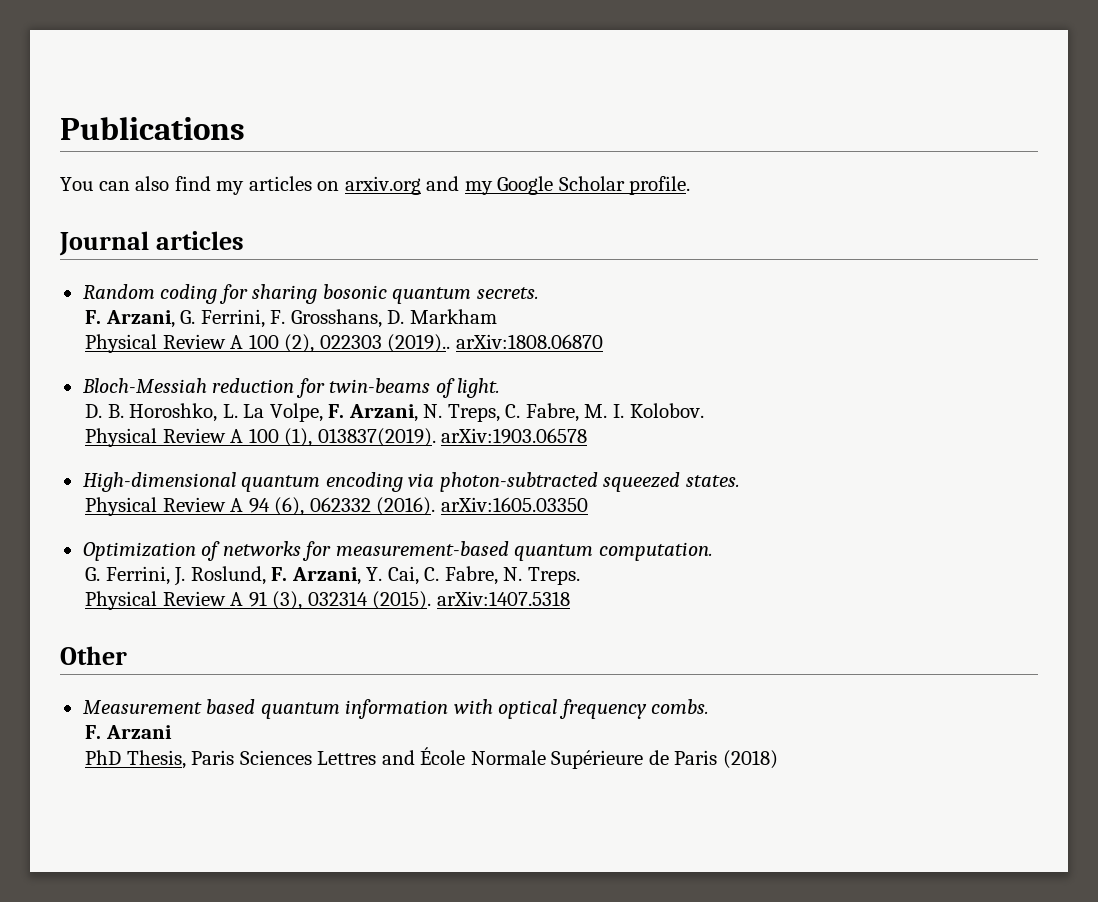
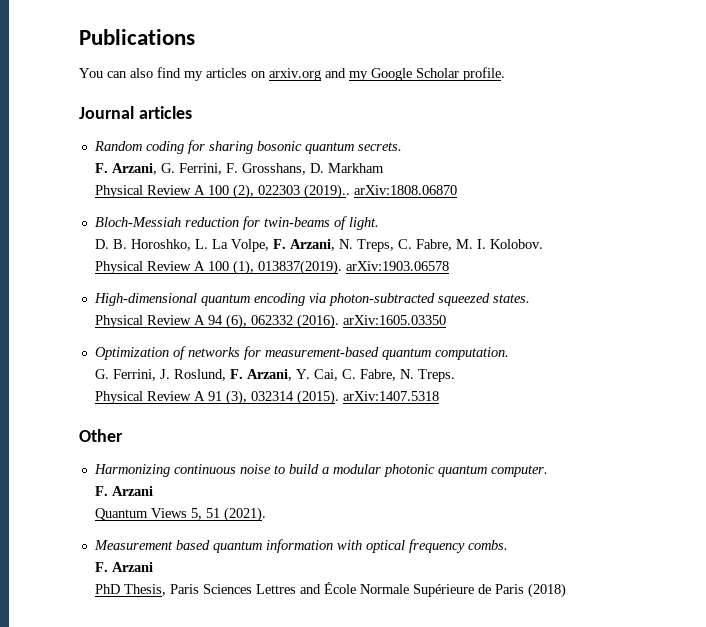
+ Harmonizing continuous noise to build a modular photonic quantum computer.
+ F. Arzani
+ Quantum Views 5, 51 (2021).

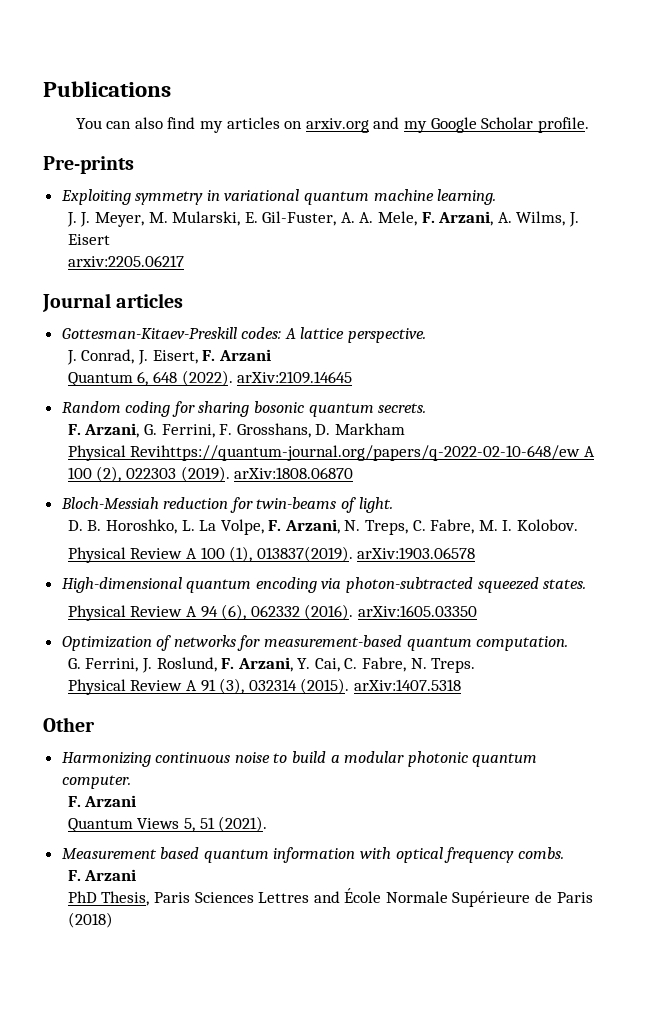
+ Pre-prints
+ Exploiting symmetry in variational quantum machine learning.
+ J. J. Meyer, M. Mularski, E. Gil-Fuster, A. A. Mele, F. Arzani, A. Wilms, J. Eisert
+ arxiv:2205.06217
  Journal articles
+ Gottesman-Kitaev-Preskill codes: A lattice perspective.
+ J. Conrad, J. Eisert, F. Arzani
+ Quantum 6, 648 (2022). arXiv:2109.14645
- Physical Review A 100 (2), 022303 (2019).. arXiv:1808.06870
+ Physical Revihttps://quantum-journal.org/papers/q-2022-02-10-648/ew A 100 (2), 022303 (2019). arXiv:1808.06870

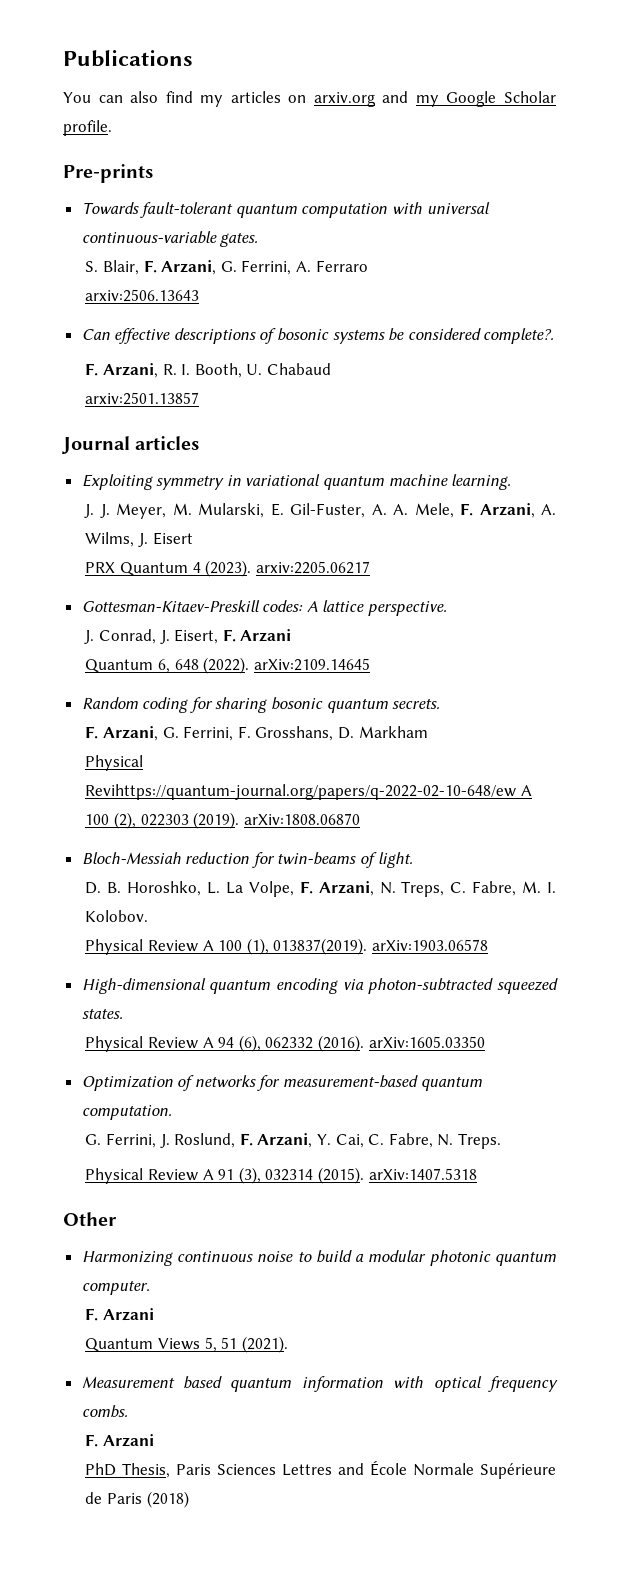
+ Towards fault-tolerant quantum computation with universal continuous-variable gates.
+ S. Blair, F. Arzani, G. Ferrini, A. Ferraro
+ arxiv:2506.13643
+ Can effective descriptions of bosonic systems be considered complete?.
+ F. Arzani, R. I. Booth, U. Chabaud
+ arxiv:2501.13857
+ Journal articles
- arxiv:2205.06217
+ PRX Quantum 4 (2023). arxiv:2205.06217
- Journal articles

